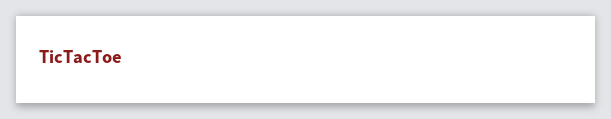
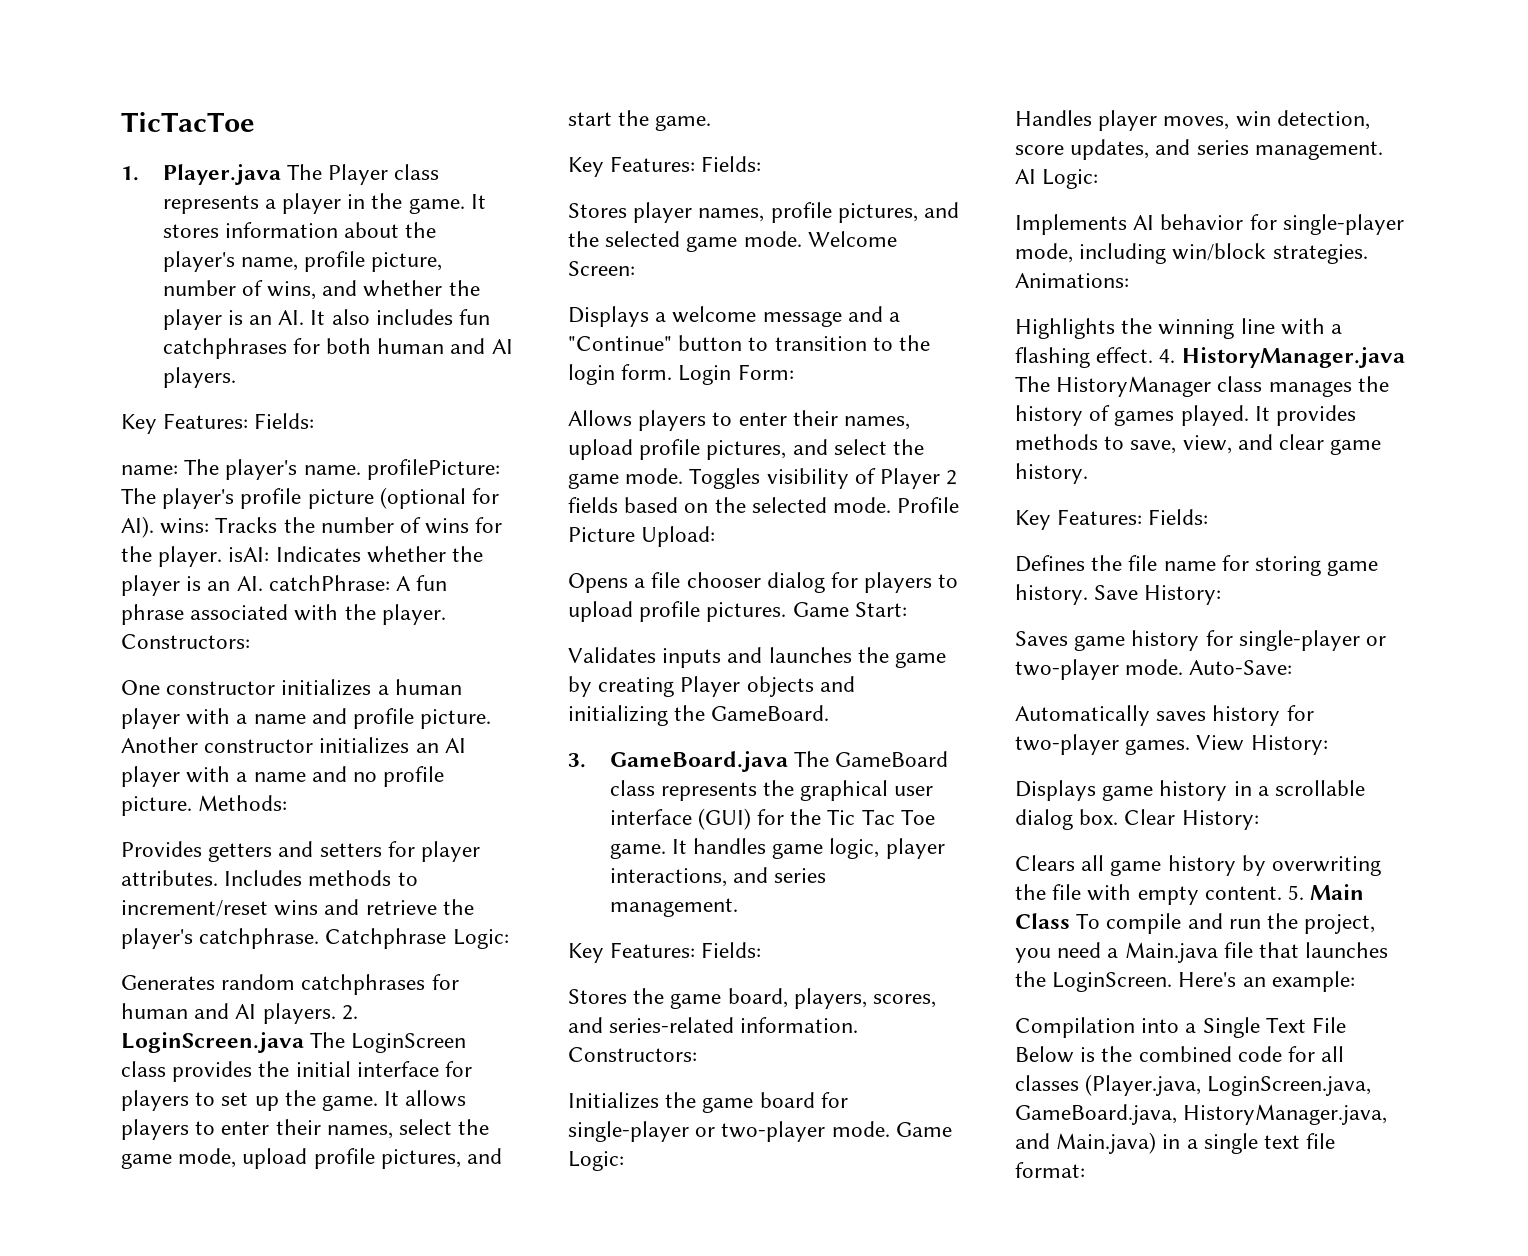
+ 1. Player.java The Player class represents a player in the game. It stores information about the player's name, profile picture, number of wins, and whether the player is an AI. It also includes fun catchphrases for both human and AI players.
+ Key Features: Fields:
+ name: The player's name. profilePicture: The player's profile picture (optional for AI). wins: Tracks the number of wins for the player. isAI: Indicates whether the player is an AI. catchPhrase: A fun phrase associated with the player. Constructors:
+ One constructor initializes a human player with a name and profile picture. Another constructor initializes an AI player with a name and no profile picture. Methods:
+ Provides getters and setters for player attributes. Includes methods to increment/reset wins and retrieve the player's catchphrase. Catchphrase Logic:
+ Generates random catchphrases for human and AI players. 2. LoginScreen.java The LoginScreen class provides the initial interface for players to set up the game. It allows players to enter their names, select the game mode, upload profile pictures, and start the game.
+ Key Features: Fields:
+ Stores player names, profile pictures, and the selected game mode. Welcome Screen:
+ Displays a welcome message and a "Continue" button to transition to the login form. Login Form:
+ Allows players to enter their names, upload profile pictures, and select the game mode. Toggles visibility of Player 2 fields based on the selected mode. Profile Picture Upload:
+ Opens a file chooser dialog for players to upload profile pictures. Game Start:
+ Validates inputs and launches the game by creating Player objects and initializing the GameBoard.
+ 3. GameBoard.java The GameBoard class represents the graphical user interface (GUI) for the Tic Tac Toe game. It handles game logic, player interactions, and series management.
+ Key Features: Fields:
+ Stores the game board, players, scores, and series-related information. Constructors:
+ Initializes the game board for single-player or two-player mode. Game Logic:
+ Handles player moves, win detection, score updates, and series management. AI Logic:
+ Implements AI behavior for single-player mode, including win/block strategies. Animations:
+ Highlights the winning line with a flashing effect. 4. HistoryManager.java The HistoryManager class manages the history of games played. It provides methods to save, view, and clear game history.
+ Key Features: Fields:
+ Defines the file name for storing game history. Save History:
+ Saves game history for single-player or two-player mode. Auto-Save:
+ Automatically saves history for two-player games. View History:
+ Displays game history in a scrollable dialog box. Clear History:
+ Clears all game history by overwriting the file with empty content. 5. Main Class To compile and run the project, you need a Main.java file that launches the LoginScreen. Here's an example:
+ Compilation into a Single Text File Below is the combined code for all classes (Player.java, LoginScreen.java, GameBoard.java, HistoryManager.java, and Main.java) in a single text file format:

